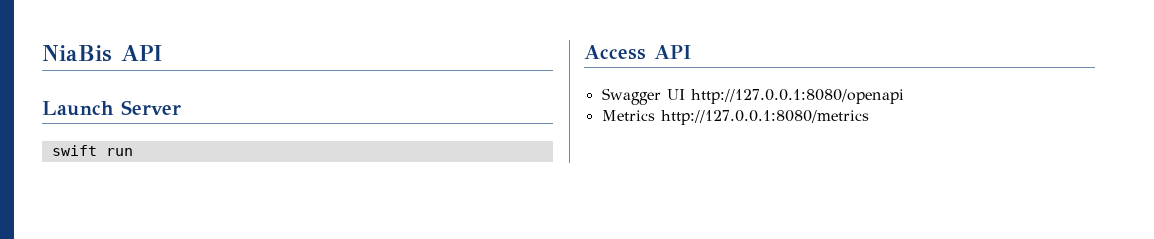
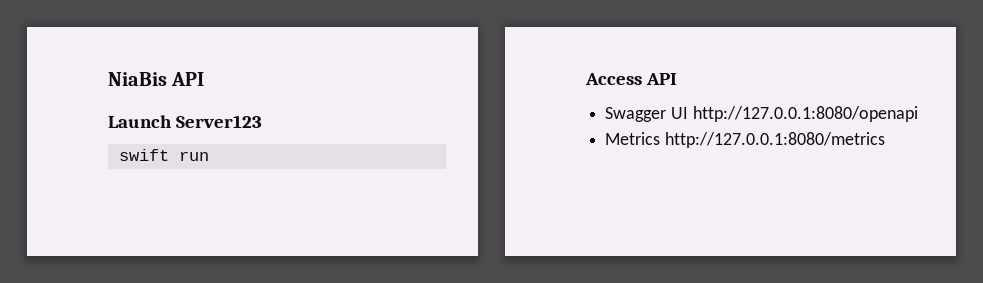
- Launch Server
+ Launch Server123

